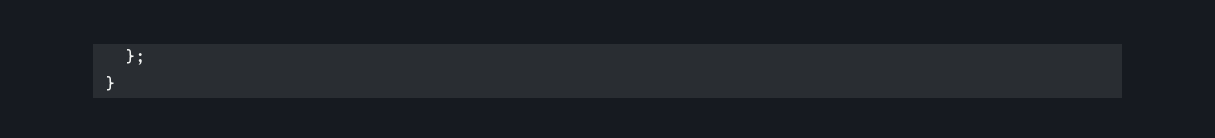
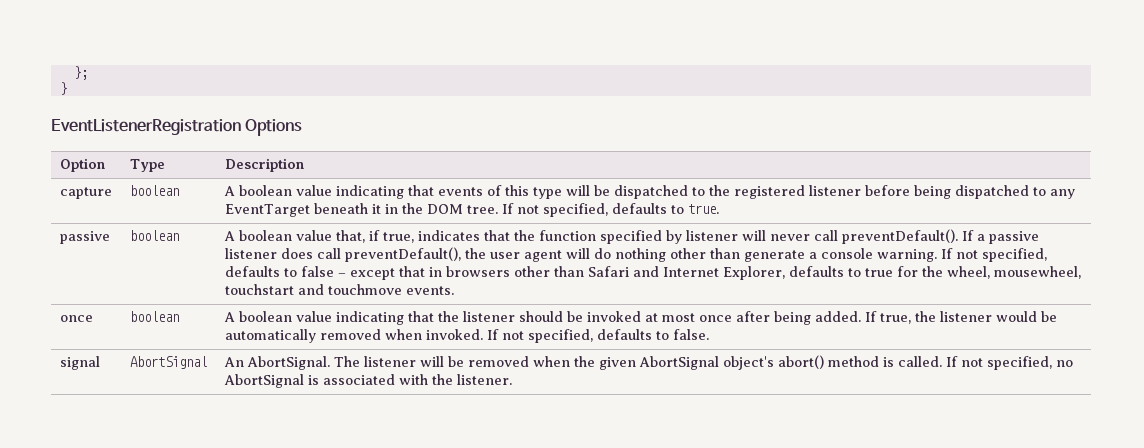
+ EventListenerRegistration Options
+ Option | Type | Description
+ capture | boolean | A boolean value indicating that events of this type will be dispatched to the registered listener before being dispatched to any EventTarget beneath it in the DOM tree. If not specified, defaults to true.
+ passive | boolean | A boolean value that, if true, indicates that the function specified by listener will never call preventDefault(). If a passive listener does call preventDefault(), the user agent will do nothing other than generate a console warning. If not specified, defaults to false – except that in browsers other than Safari and Internet Explorer, defaults to true for the wheel, mousewheel, touchstart and touchmove events.
+ once | boolean | A boolean value indicating that the listener should be invoked at most once after being added. If true, the listener would be automatically removed when invoked. If not specified, defaults to false.
+ signal | AbortSignal | An AbortSignal. The listener will be removed when the given AbortSignal object's abort() method is called. If not specified, no AbortSignal is associated with the listener.

